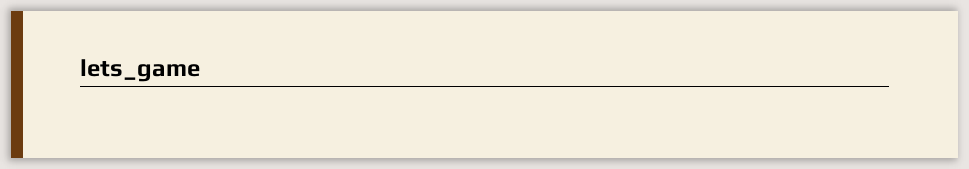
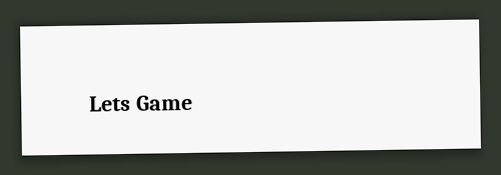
- lets_game
+ Lets Game

